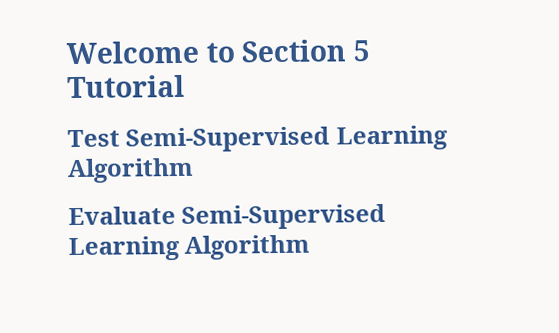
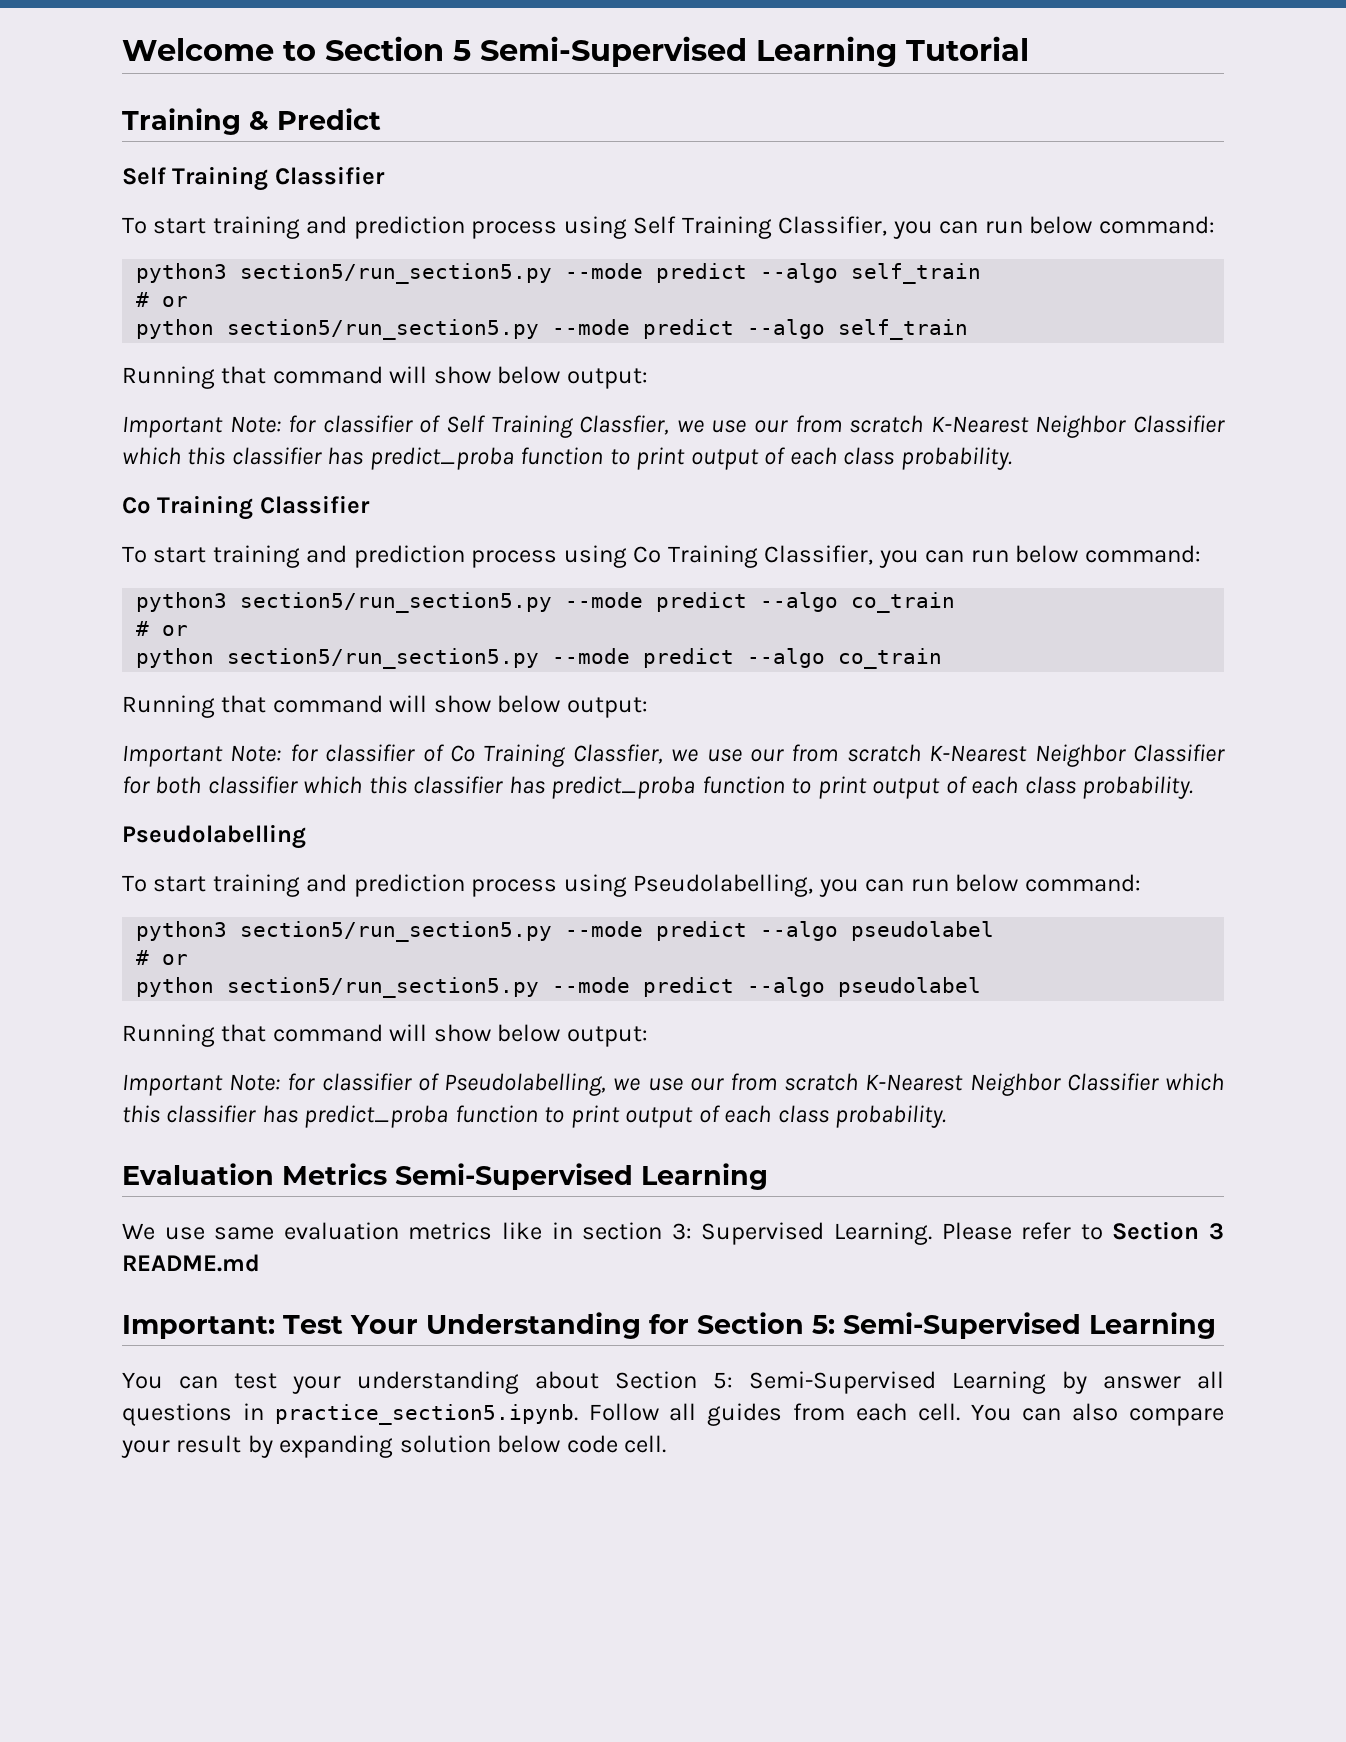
- Welcome to Section 5 Tutorial
+ Welcome to Section 5 Semi-Supervised Learning Tutorial
- Test Semi-Supervised Learning Algorithm
- Evaluate Semi-Supervised Learning Algorithm
+ Training & Predict
+ Self Training Classifier
+ To start training and prediction process using Self Training Classifier, you can run below command:
+ python3 section5/run_section5.py --mode predict --algo self_train
+ # or
+ python section5/run_section5.py --mode predict --algo self_train
+ Running that command will show below output:
+ Important Note: for classifier of Self Training Classfier, we use our from scratch K-Nearest Neighbor Classifier which this classifier has predict_proba function to print output of each class probability.
+ Co Training Classifier
+ To start training and prediction process using Co Training Classifier, you can run below command:
+ python3 section5/run_section5.py --mode predict --algo co_train
+ # or
+ python section5/run_section5.py --mode predict --algo co_train
+ Running that command will show below output:
+ Important Note: for classifier of Co Training Classfier, we use our from scratch K-Nearest Neighbor Classifier for both classifier which this classifier has predict_proba function to print output of each class probability.
+ Pseudolabelling
+ To start training and prediction process using Pseudolabelling, you can run below command:
+ python3 section5/run_section5.py --mode predict --algo pseudolabel
+ # or
+ python section5/run_section5.py --mode predict --algo pseudolabel
+ Running that command will show below output:
+ Important Note: for classifier of Pseudolabelling, we use our from scratch K-Nearest Neighbor Classifier which this classifier has predict_proba function to print output of each class probability.
+ Evaluation Metrics Semi-Supervised Learning
+ We use same evaluation metrics like in section 3: Supervised Learning. Please refer to Section 3 README.md
+ Important: Test Your Understanding for Section 5: Semi-Supervised Learning
+ You can test your understanding about Section 5: Semi-Supervised Learning by answer all questions in practice_section5.ipynb. Follow all guides from each cell. You can also compare your result by expanding solution below code cell.

